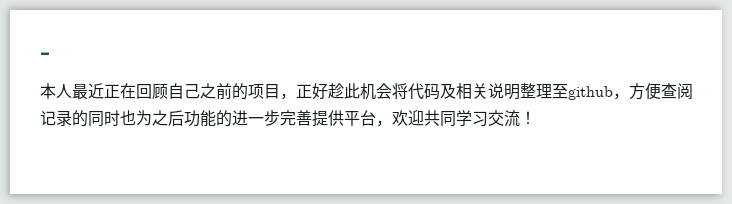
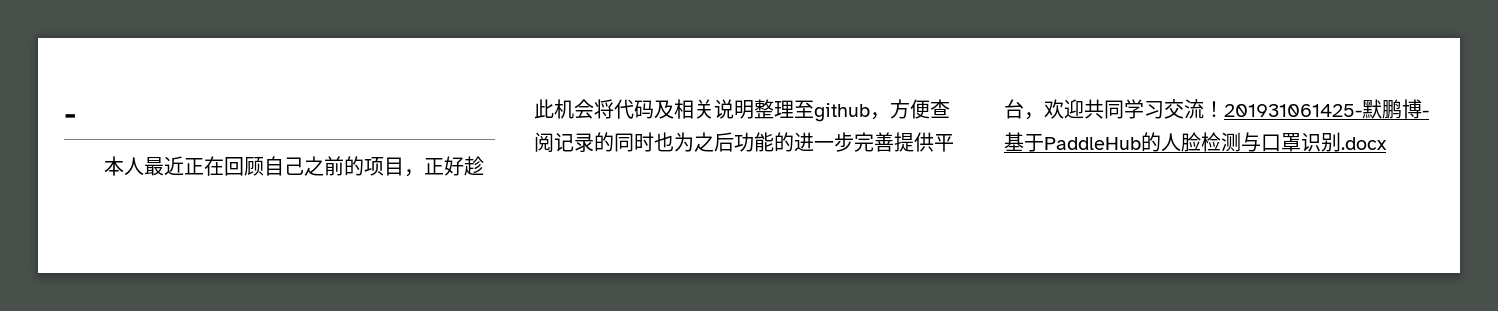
+ 201931061425-默鹏博-基于PaddleHub的人脸检测与口罩识别.docx

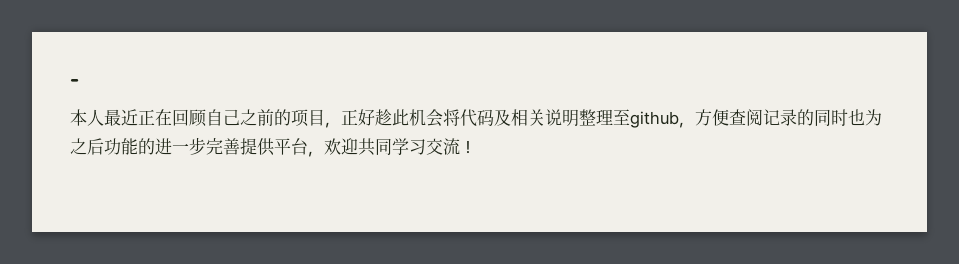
- 201931061425-默鹏博-基于PaddleHub的人脸检测与口罩识别.docx

